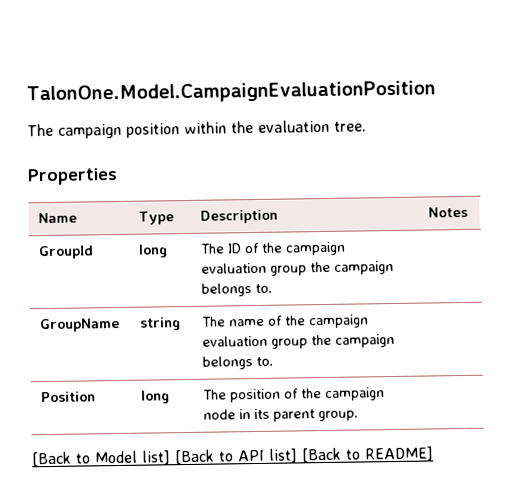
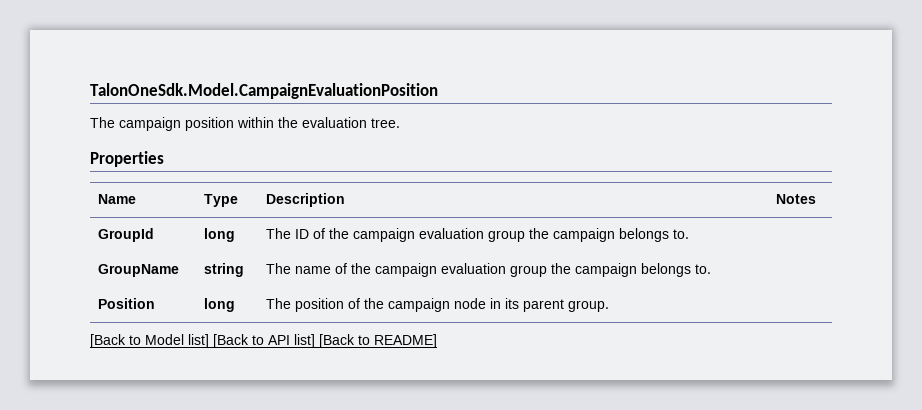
- TalonOne.Model.CampaignEvaluationPosition
+ TalonOneSdk.Model.CampaignEvaluationPosition

